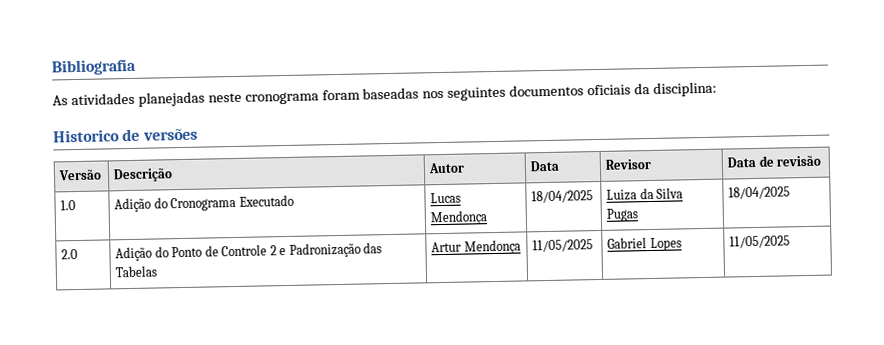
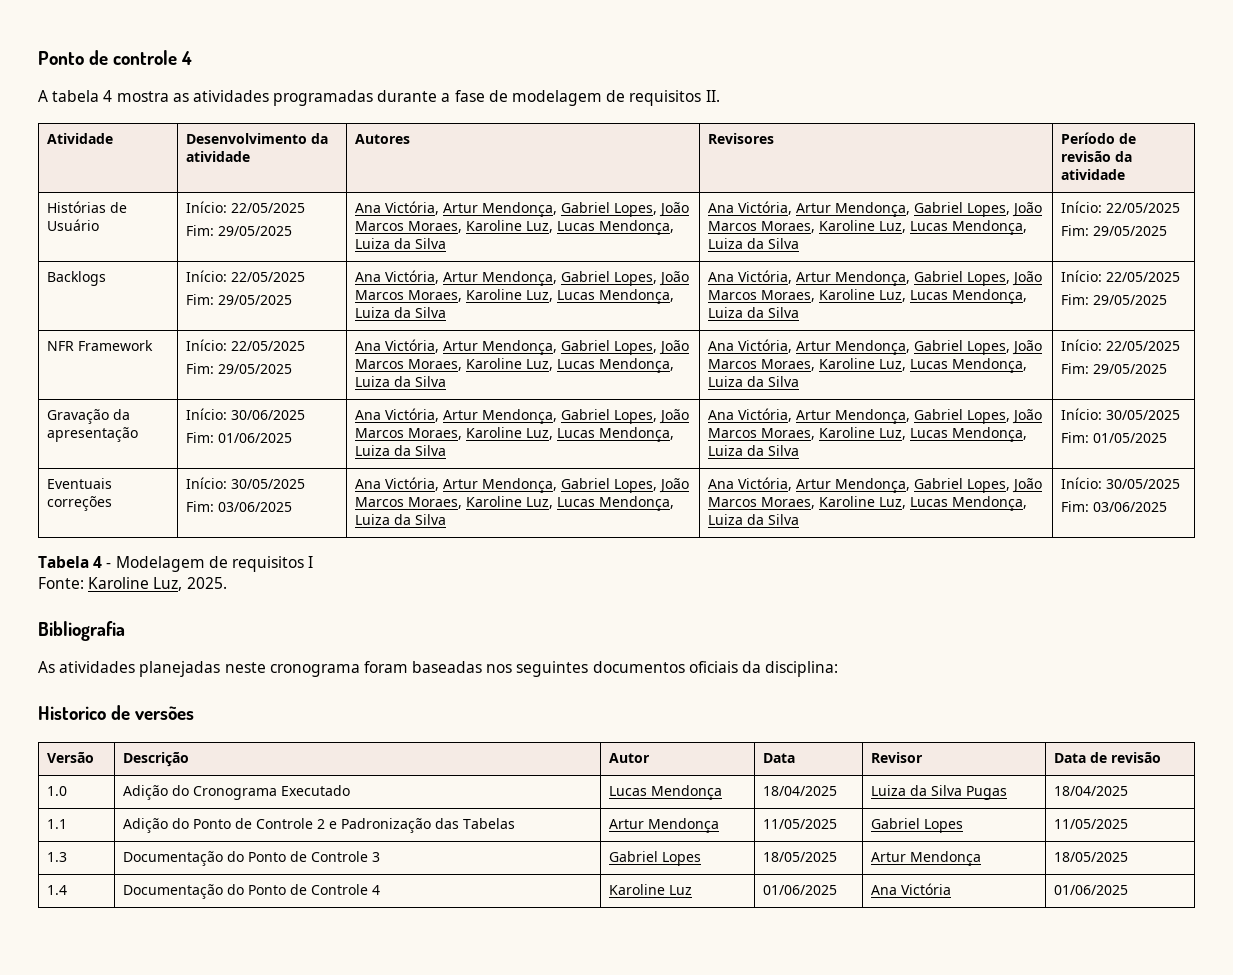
+ Ponto de controle 4
+ A tabela 4 mostra as atividades programadas durante a fase de modelagem de requisitos II.
+ Atividade | Desenvolvimento da atividade | Autores | Revisores | Período de revisão da atividade
+ Histórias de Usuário | Início: 22/05/2025
+ Fim: 29/05/2025 | Ana Victória, Artur Mendonça, Gabriel Lopes, João Marcos Moraes, Karoline Luz, Lucas Mendonça, Luiza da Silva | Ana Victória, Artur Mendonça, Gabriel Lopes, João Marcos Moraes, Karoline Luz, Lucas Mendonça, Luiza da Silva | Início: 22/05/2025
+ Fim: 29/05/2025
+ Backlogs | Início: 22/05/2025
+ Fim: 29/05/2025 | Ana Victória, Artur Mendonça, Gabriel Lopes, João Marcos Moraes, Karoline Luz, Lucas Mendonça, Luiza da Silva | Ana Victória, Artur Mendonça, Gabriel Lopes, João Marcos Moraes, Karoline Luz, Lucas Mendonça, Luiza da Silva | Início: 22/05/2025
+ Fim: 29/05/2025
+ NFR Framework | Início: 22/05/2025
+ Fim: 29/05/2025 | Ana Victória, Artur Mendonça, Gabriel Lopes, João Marcos Moraes, Karoline Luz, Lucas Mendonça, Luiza da Silva | Ana Victória, Artur Mendonça, Gabriel Lopes, João Marcos Moraes, Karoline Luz, Lucas Mendonça, Luiza da Silva | Início: 22/05/2025
+ Fim: 29/05/2025
+ Gravação da apresentação | Início: 30/06/2025
+ Fim: 01/06/2025 | Ana Victória, Artur Mendonça, Gabriel Lopes, João Marcos Moraes, Karoline Luz, Lucas Mendonça, Luiza da Silva | Ana Victória, Artur Mendonça, Gabriel Lopes, João Marcos Moraes, Karoline Luz, Lucas Mendonça, Luiza da Silva | Início: 30/05/2025
+ Fim: 01/05/2025
+ Eventuais correções | Início: 30/05/2025
+ Fim: 03/06/2025 | Ana Victória, Artur Mendonça, Gabriel Lopes, João Marcos Moraes, Karoline Luz, Lucas Mendonça, Luiza da Silva | Ana Victória, Artur Mendonça, Gabriel Lopes, João Marcos Moraes, Karoline Luz, Lucas Mendonça, Luiza da Silva | Início: 30/05/2025
+ Fim: 03/06/2025
+ Tabela 4 - Modelagem de requisitos I
+ Fonte: Karoline Luz, 2025.
- 2.0 | Adição do Ponto de Controle 2 e Padronização das Tabelas | Artur Mendonça | 11/05/2025 | Gabriel Lopes | 11/05/2025
+ 1.1 | Adição do Ponto de Controle 2 e Padronização das Tabelas | Artur Mendonça | 11/05/2025 | Gabriel Lopes | 11/05/2025
+ 1.3 | Documentação do Ponto de Controle 3 | Gabriel Lopes | 18/05/2025 | Artur Mendonça | 18/05/2025
+ 1.4 | Documentação do Ponto de Controle 4 | Karoline Luz | 01/06/2025 | Ana Victória | 01/06/2025

